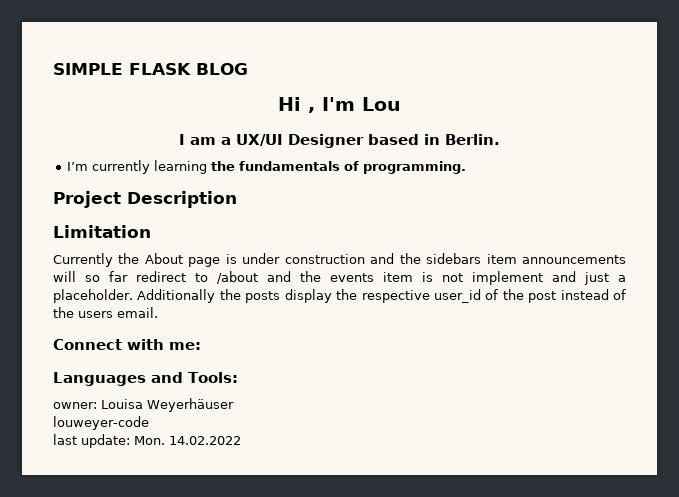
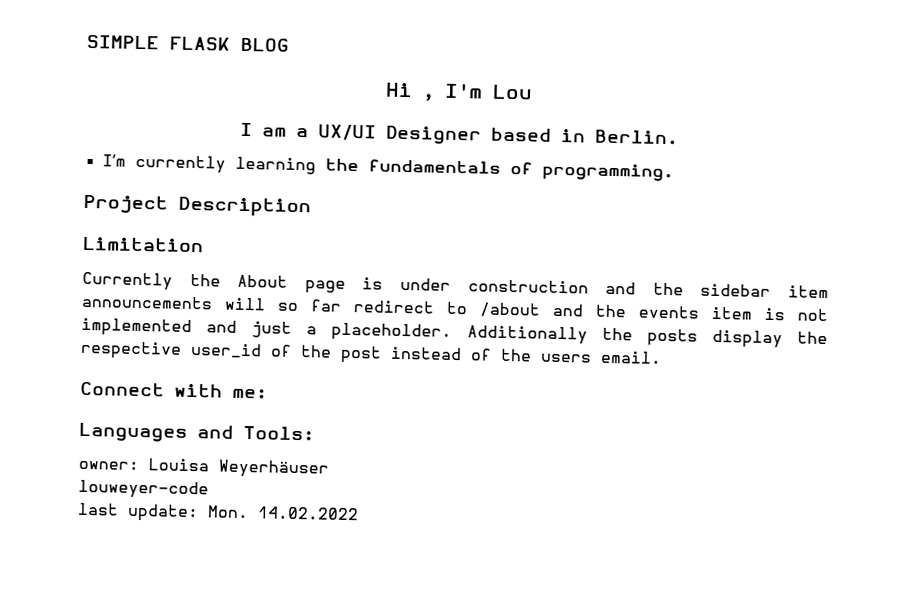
- Currently the About page is under construction and the sidebars item announcements will so far redirect to /about and the events item is not implement and just a placeholder.
+ Currently the About page is under construction and the sidebar item announcements will so far redirect to /about and the events item is not implemented and just a placeholder.

